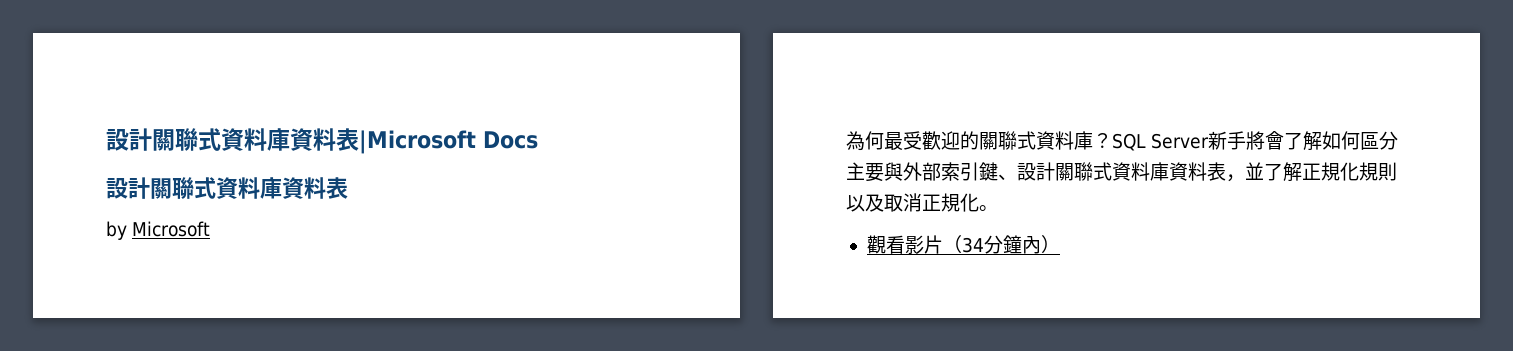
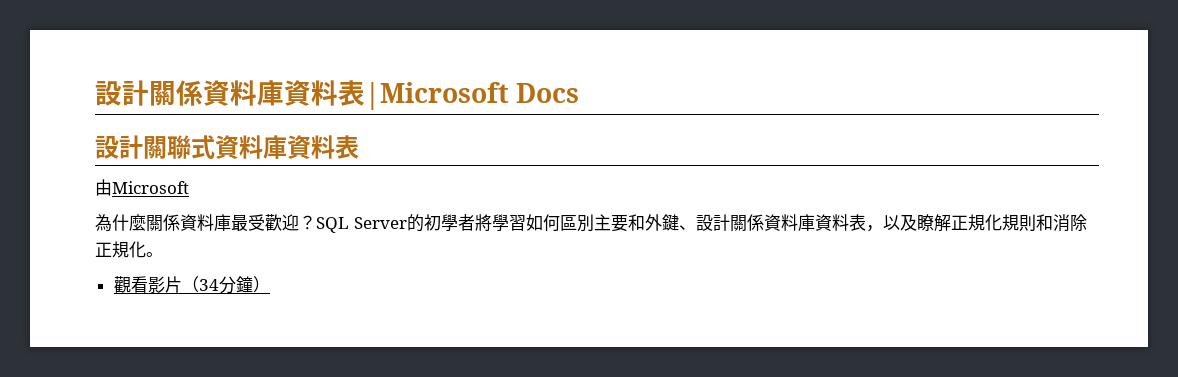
- 設計關聯式資料庫資料表|Microsoft Docs
+ 設計關係資料庫資料表|Microsoft Docs
- by Microsoft
+ 由Microsoft
- 為何最受歡迎的關聯式資料庫？SQL Server新手將會了解如何區分主要與外部索引鍵、設計關聯式資料庫資料表，並了解正規化規則以及取消正規化。
+ 為什麼關係資料庫最受歡迎？SQL Server的初學者將學習如何區別主要和外鍵、設計關係資料庫資料表，以及瞭解正規化規則和消除正規化。
- 觀看影片（34分鐘內）
+ 觀看影片（34分鐘）

